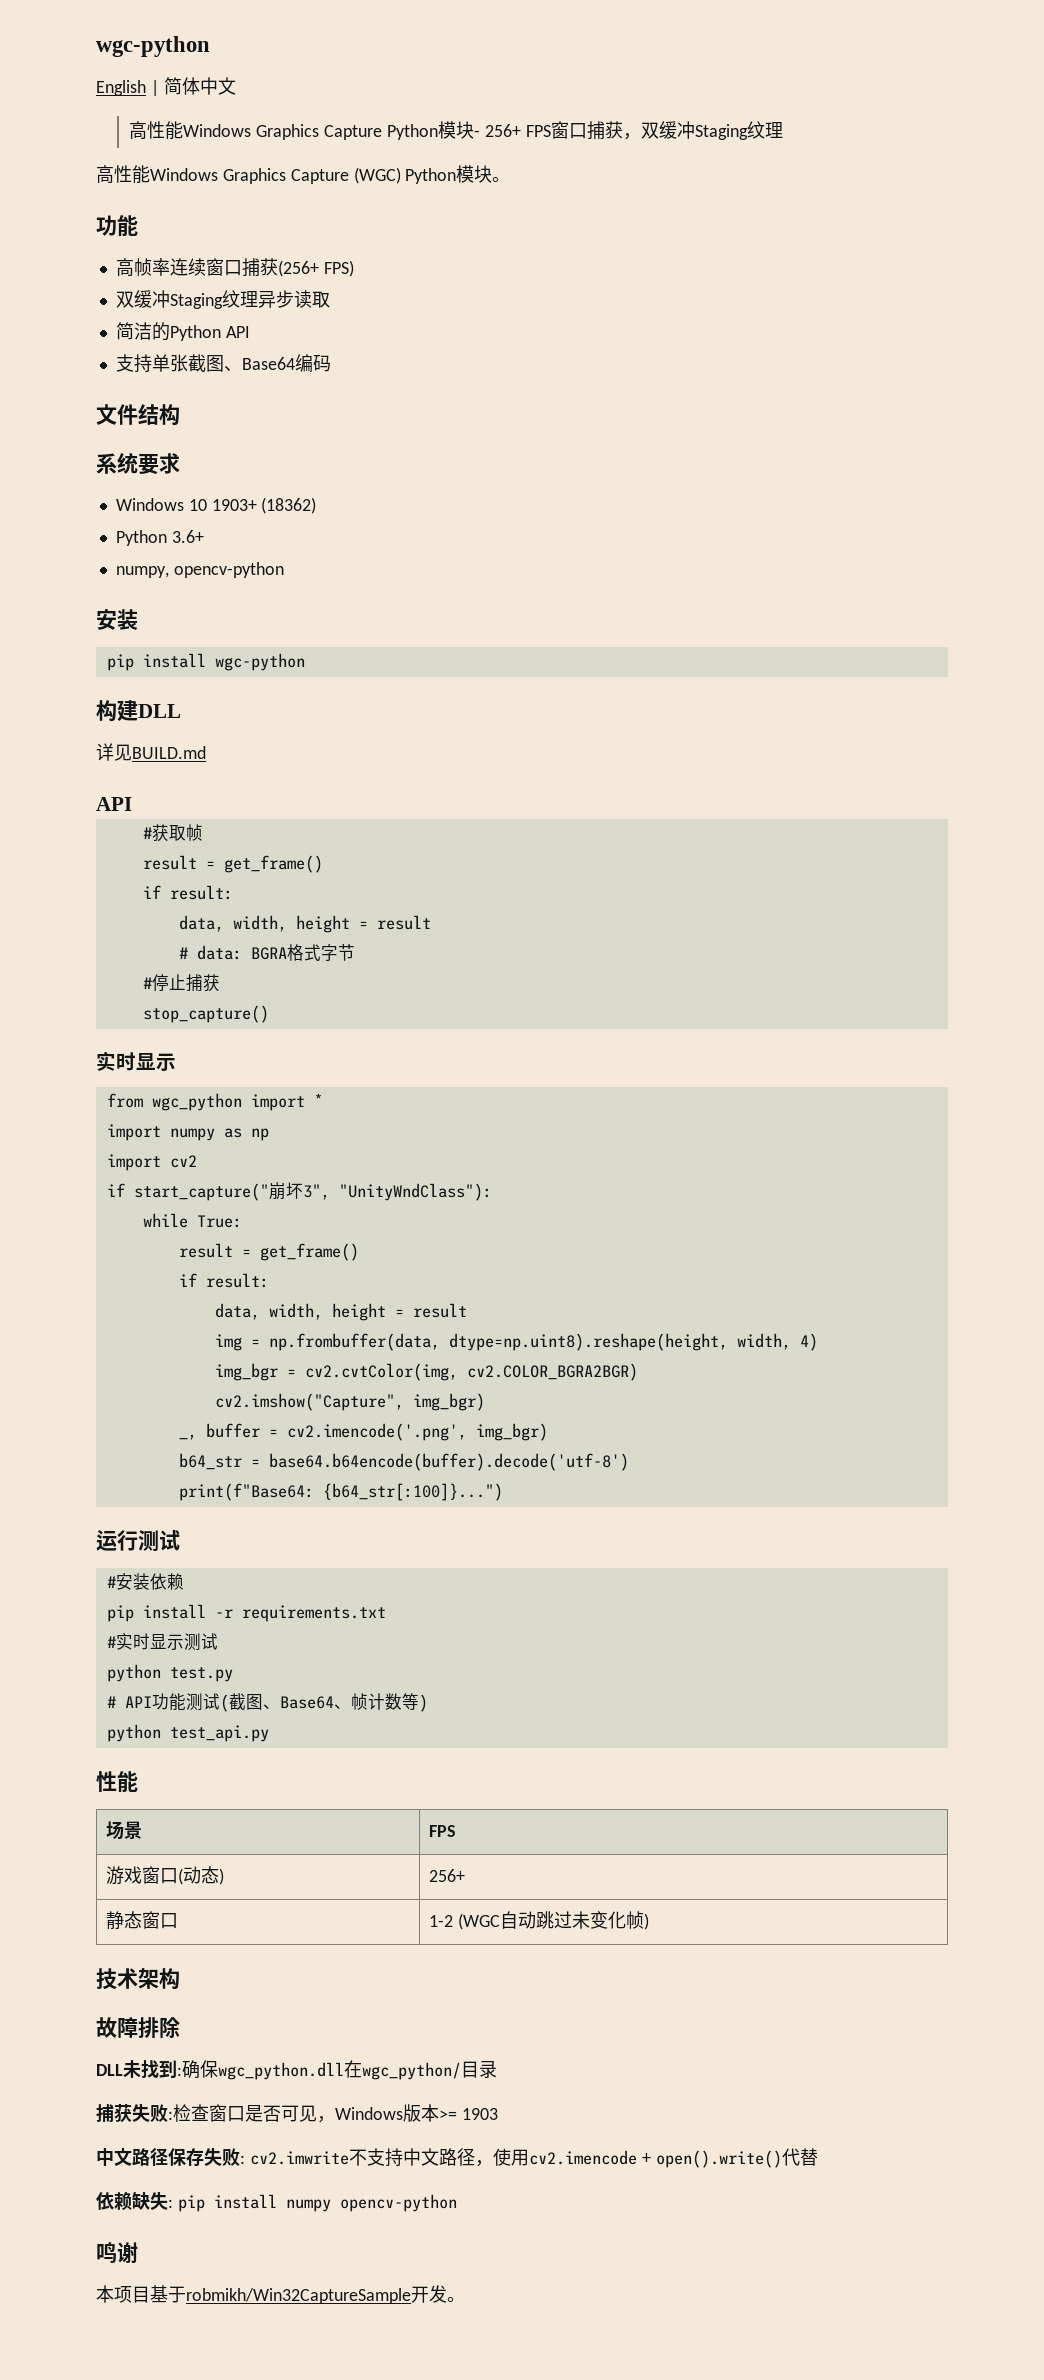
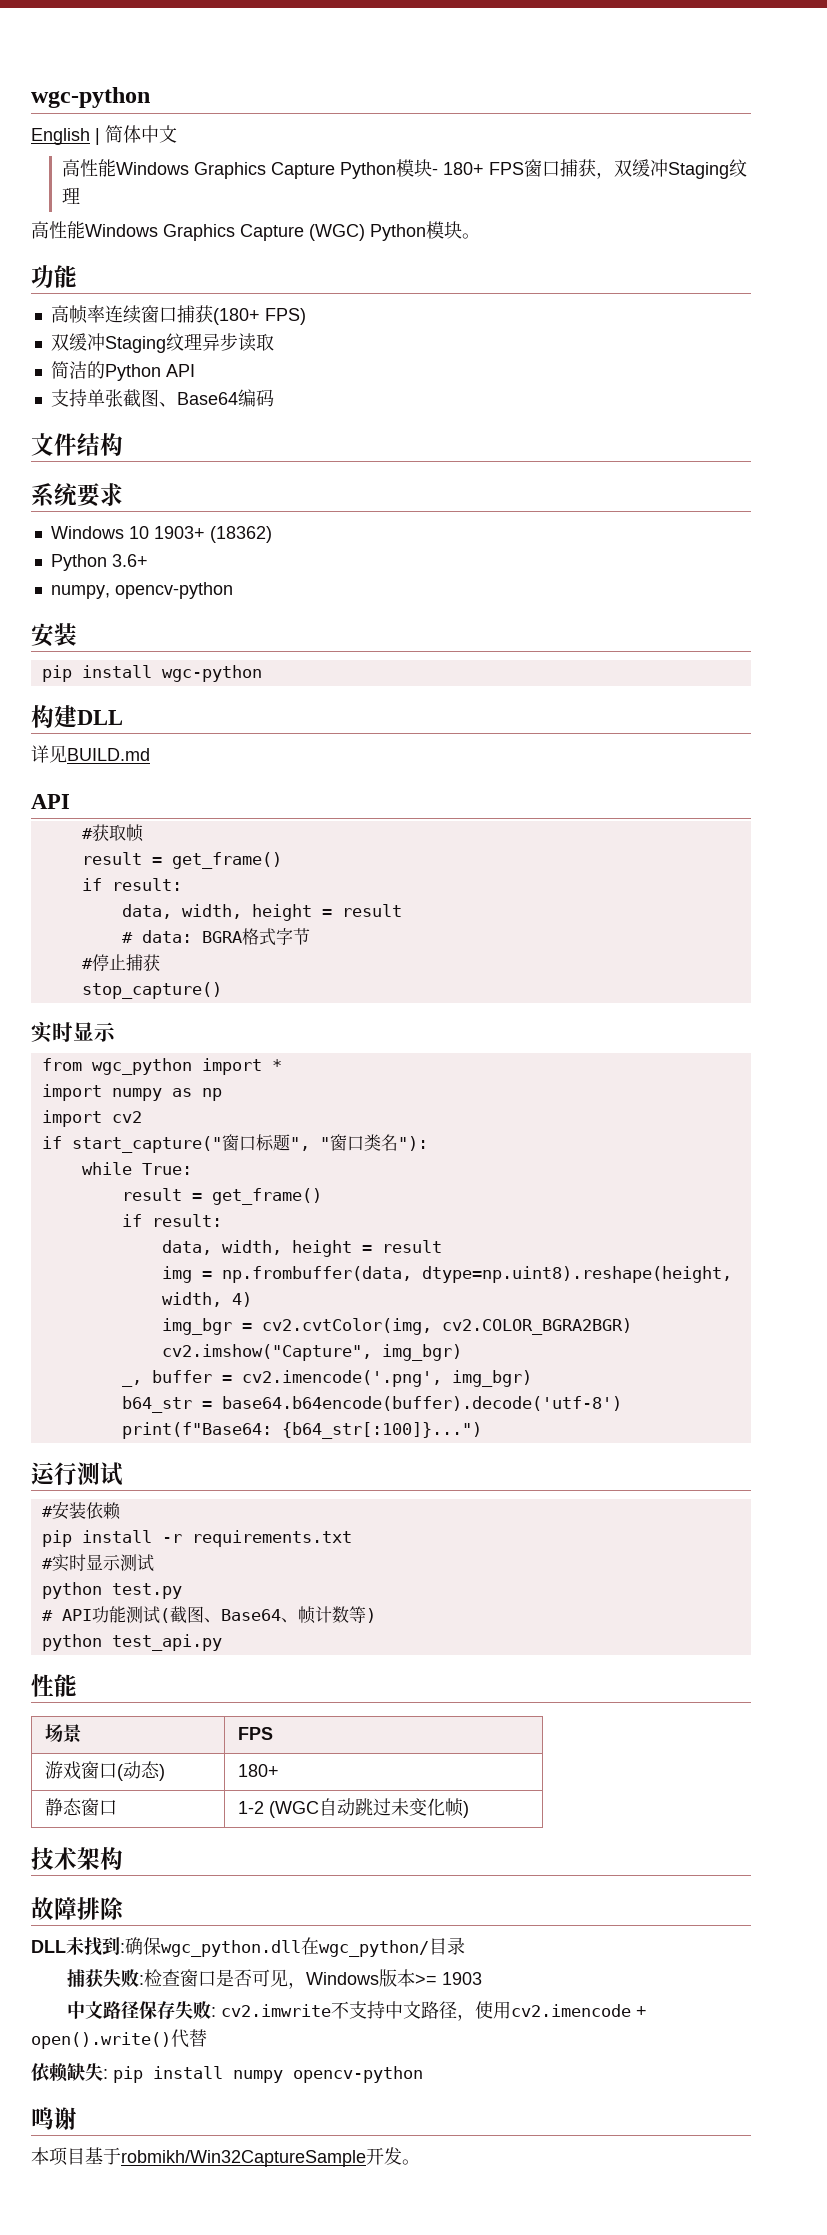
- 高性能Windows Graphics Capture Python模块- 256+ FPS窗口捕获，双缓冲Staging纹理
+ 高性能Windows Graphics Capture Python模块- 180+ FPS窗口捕获，双缓冲Staging纹理
- 高帧率连续窗口捕获(256+ FPS)
+ 高帧率连续窗口捕获(180+ FPS)
- if start_capture("崩坏3", "UnityWndClass"):
+ if start_capture("窗口标题", "窗口类名"):
- 游戏窗口(动态) | 256+
+ 游戏窗口(动态) | 180+

